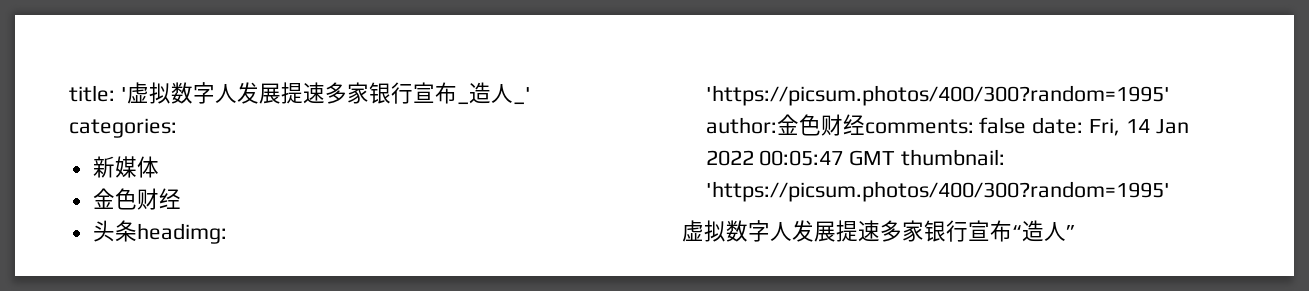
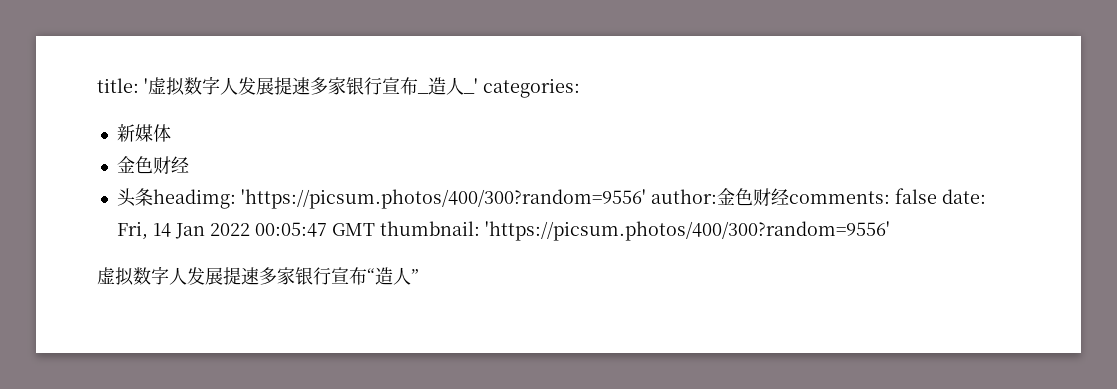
- 头条headimg: 'https://picsum.photos/400/300?random=1995' author:金色财经comments: false date: Fri, 14 Jan 2022 00:05:47 GMT thumbnail: 'https://picsum.photos/400/300?random=1995'
+ 头条headimg: 'https://picsum.photos/400/300?random=9556' author:金色财经comments: false date: Fri, 14 Jan 2022 00:05:47 GMT thumbnail: 'https://picsum.photos/400/300?random=9556'

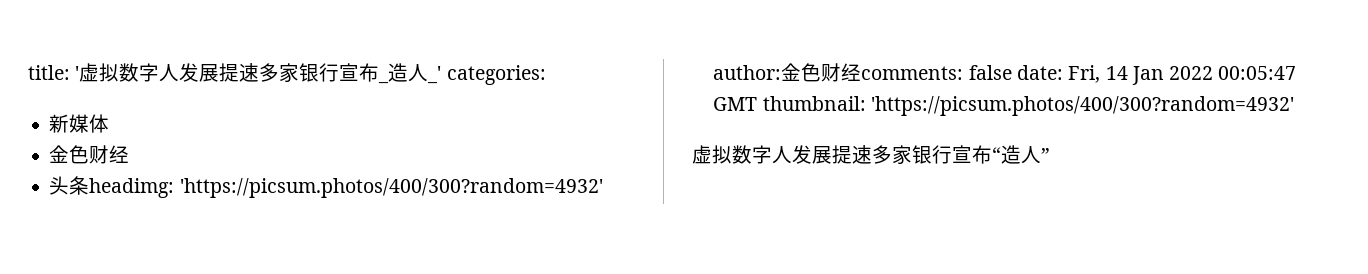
- 头条headimg: 'https://picsum.photos/400/300?random=9556' author:金色财经comments: false date: Fri, 14 Jan 2022 00:05:47 GMT thumbnail: 'https://picsum.photos/400/300?random=9556'
+ 头条headimg: 'https://picsum.photos/400/300?random=4932' author:金色财经comments: false date: Fri, 14 Jan 2022 00:05:47 GMT thumbnail: 'https://picsum.photos/400/300?random=4932'

